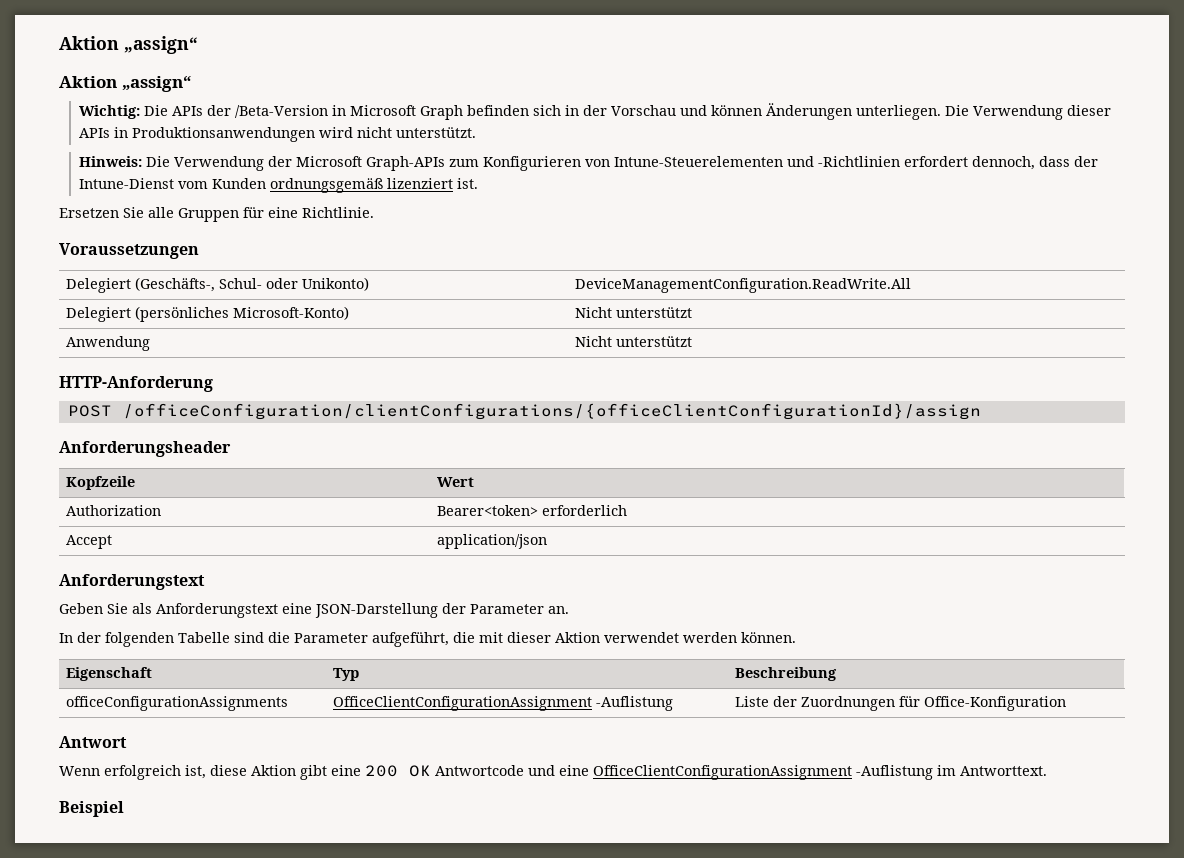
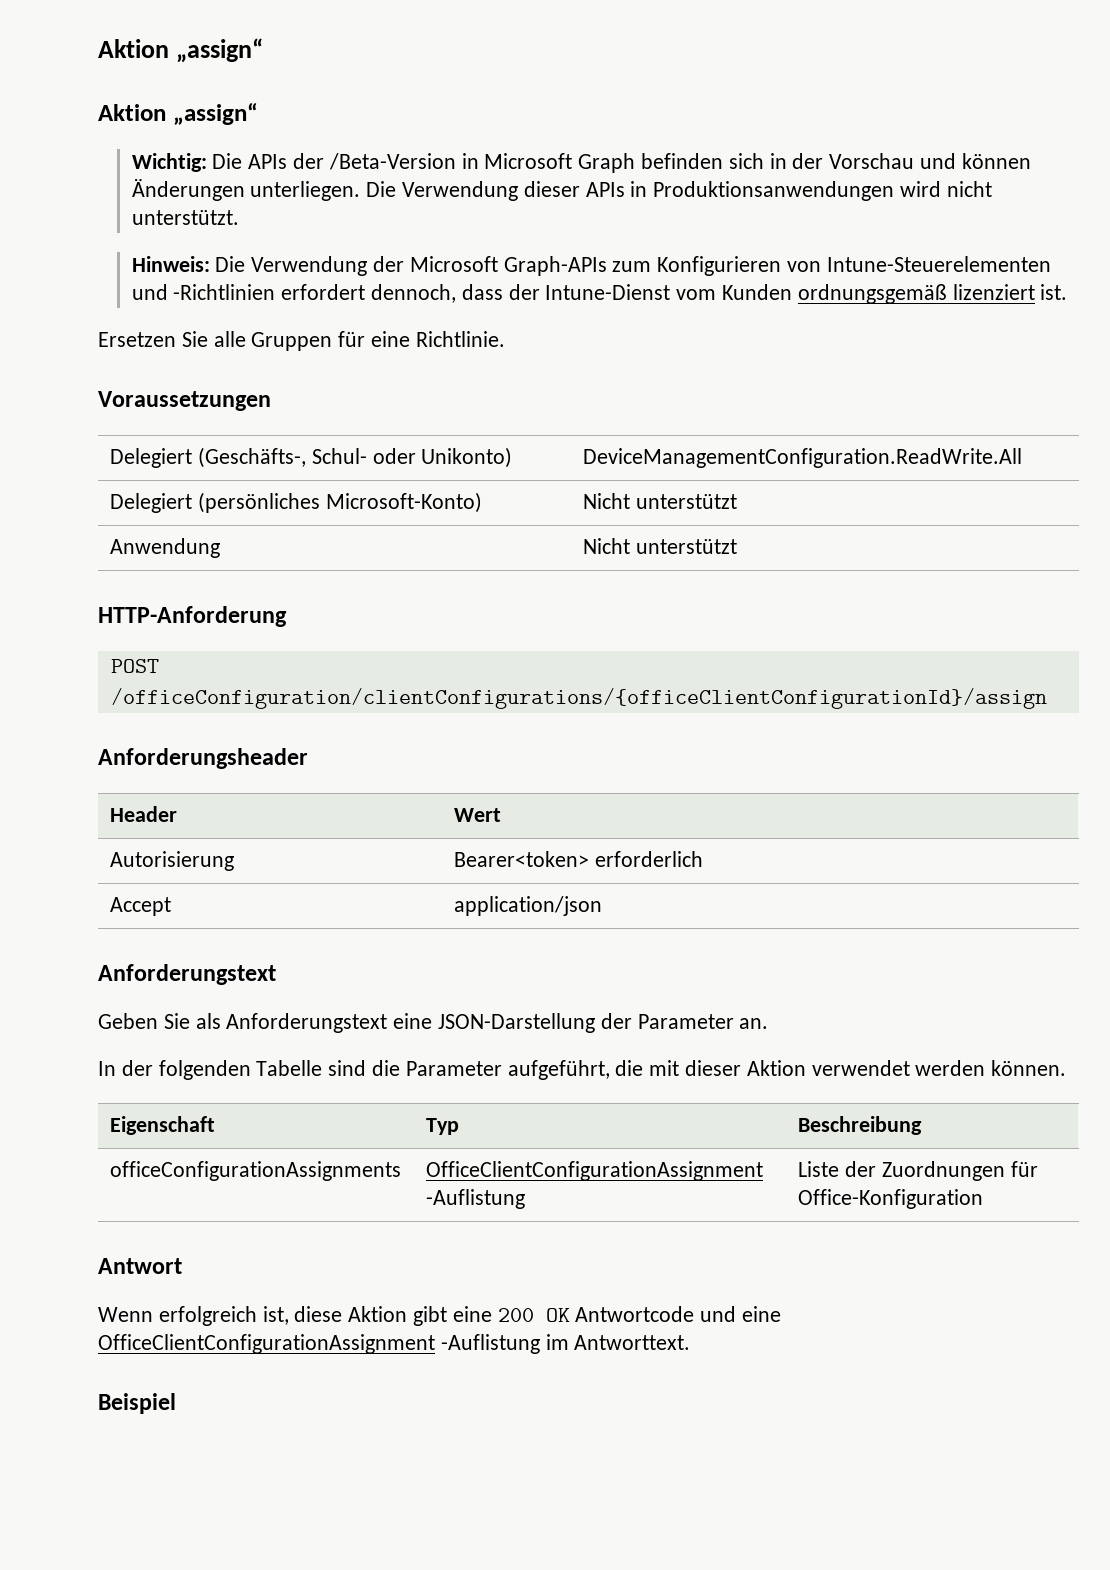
- Kopfzeile | Wert
+ Header | Wert
- Authorization | Bearer<token> erforderlich
+ Autorisierung | Bearer<token> erforderlich

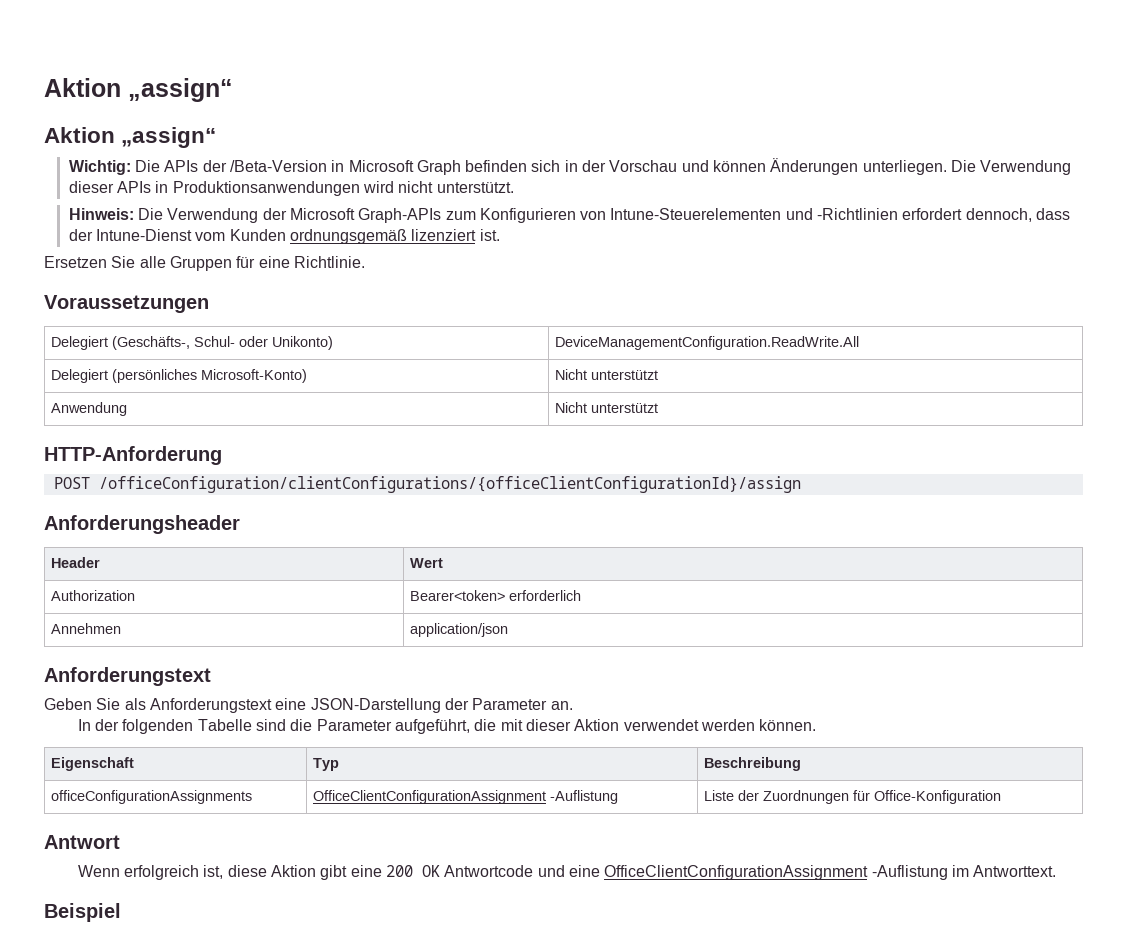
- Autorisierung | Bearer<token> erforderlich
+ Authorization | Bearer<token> erforderlich
- Accept | application/json
+ Annehmen | application/json

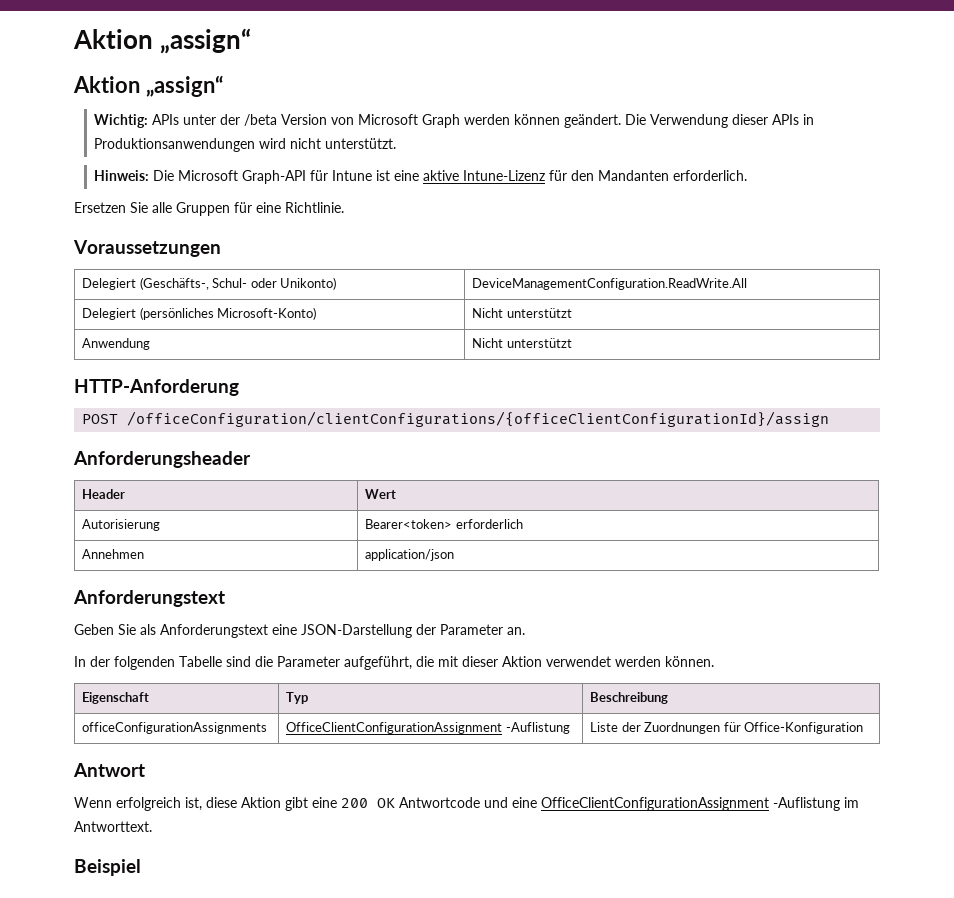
- Wichtig: Die APIs der /Beta-Version in Microsoft Graph befinden sich in der Vorschau und können Änderungen unterliegen.
+ Wichtig: APIs unter der /beta Version von Microsoft Graph werden können geändert.
- Hinweis: Die Verwendung der Microsoft Graph-APIs zum Konfigurieren von Intune-Steuerelementen und -Richtlinien erfordert dennoch, dass der Intune-Dienst vom Kunden ordnungsgemäß lizenziert ist.
+ Hinweis: Die Microsoft Graph-API für Intune ist eine aktive Intune-Lizenz für den Mandanten erforderlich.
- Authorization | Bearer<token> erforderlich
+ Autorisierung | Bearer<token> erforderlich

